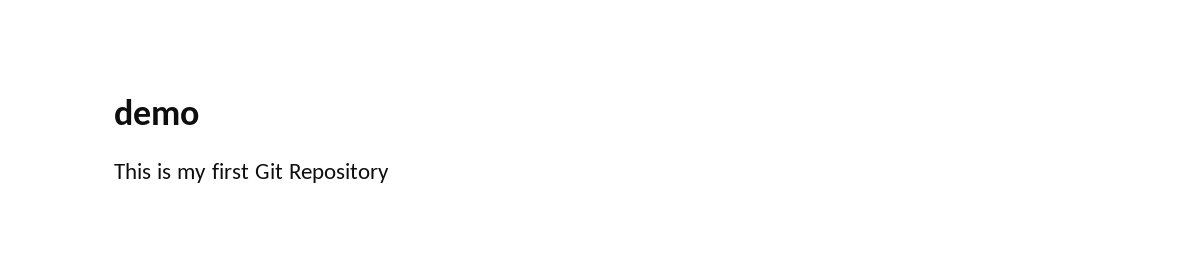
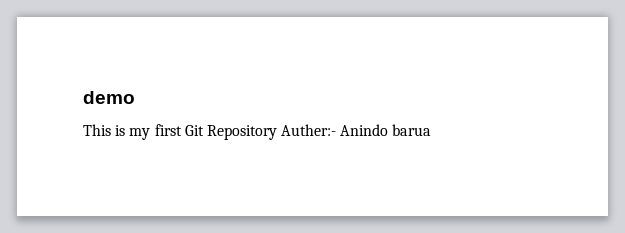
- This is my first Git Repository
+ This is my first Git Repository Auther:- Anindo barua

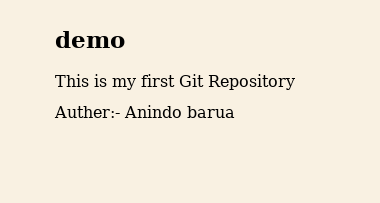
- This is my first Git Repository Auther:- Anindo barua
+ This is my first Git Repository
+ Auther:- Anindo barua

